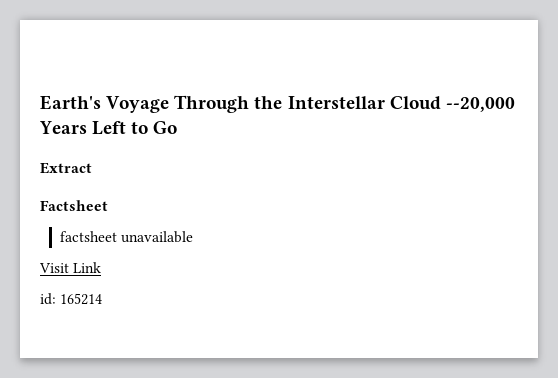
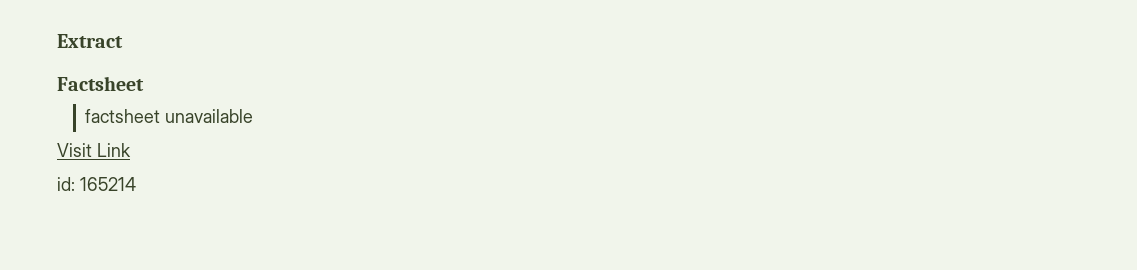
- Earth's Voyage Through the Interstellar Cloud --20,000 Years Left to Go

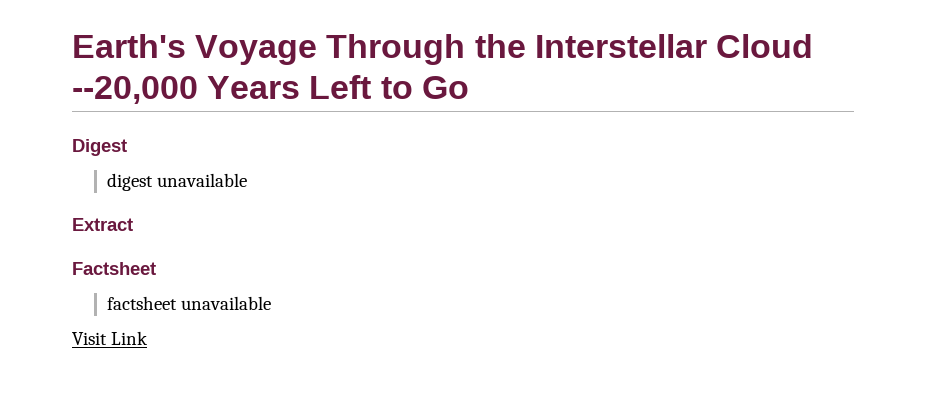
+ Earth's Voyage Through the Interstellar Cloud --20,000 Years Left to Go
+ Digest
+ digest unavailable
- id: 165214

